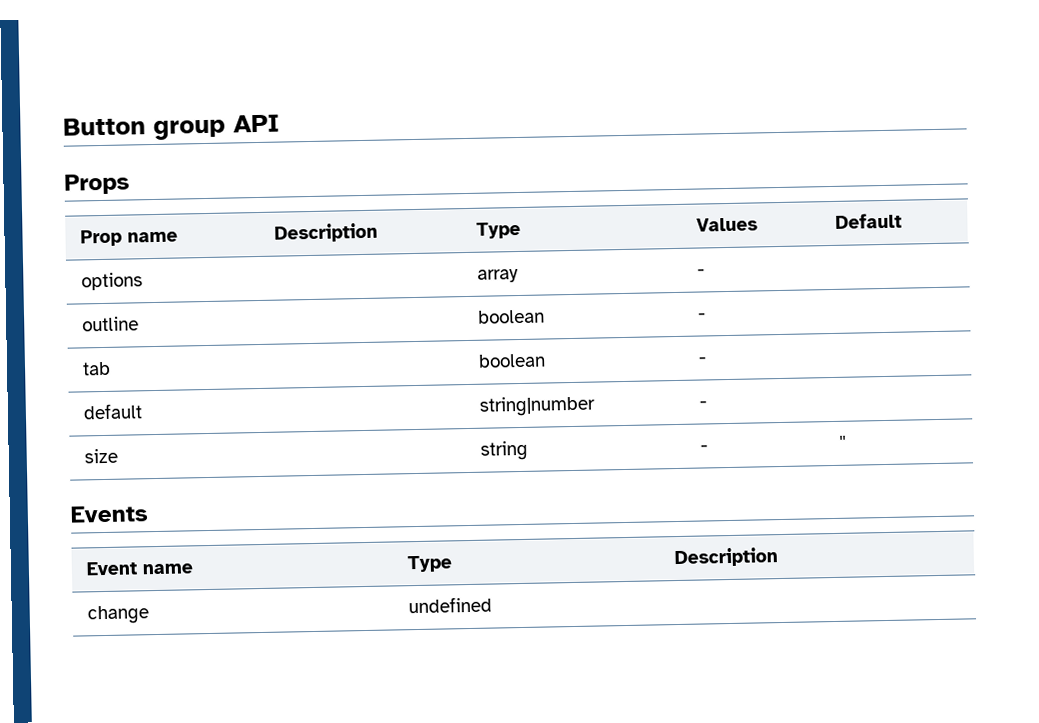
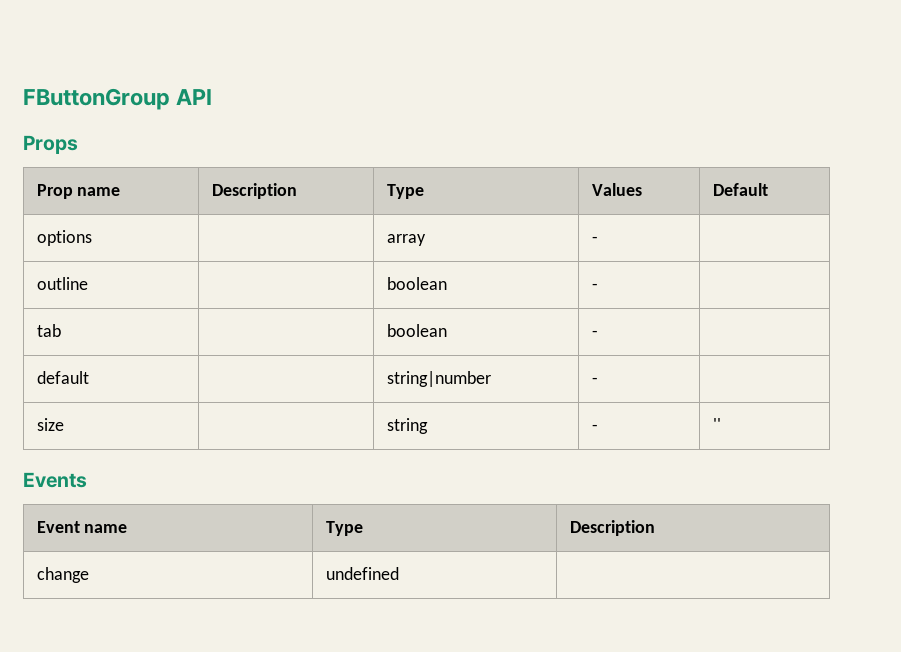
- Button group API
+ FButtonGroup API

